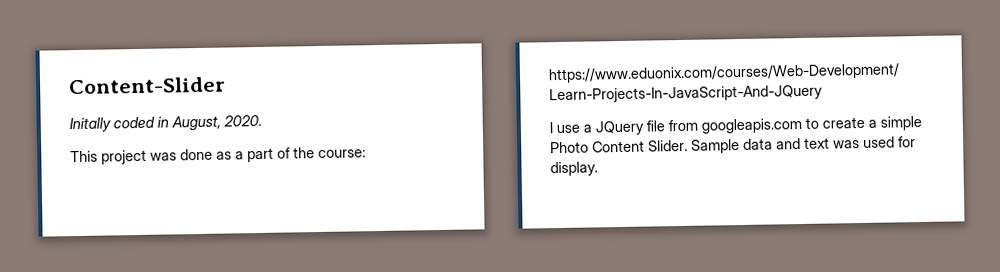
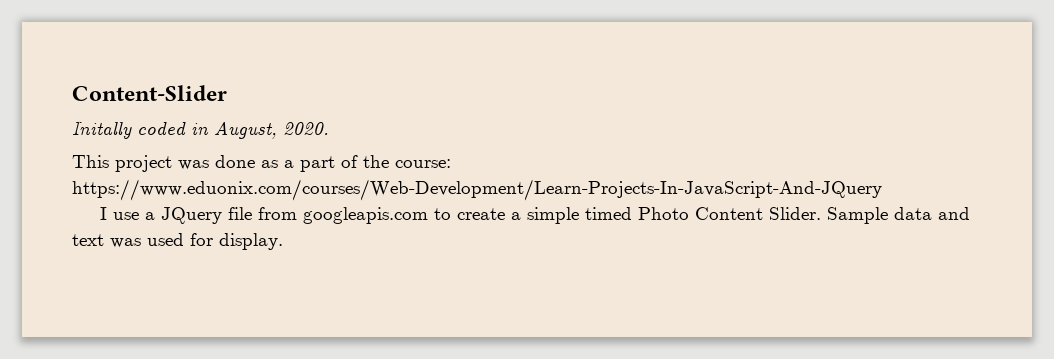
- I use a JQuery file from googleapis.com to create a simple Photo Content Slider.
+ I use a JQuery file from googleapis.com to create a simple timed Photo Content Slider.

